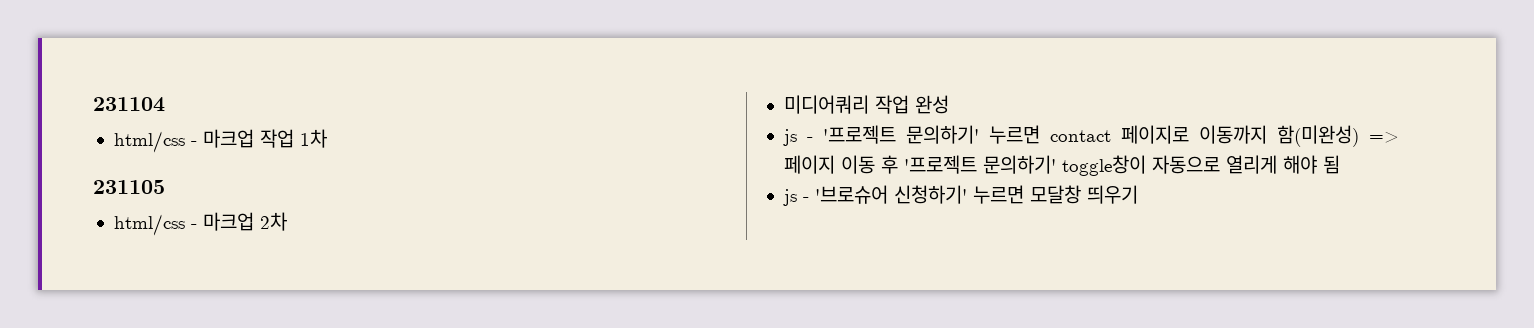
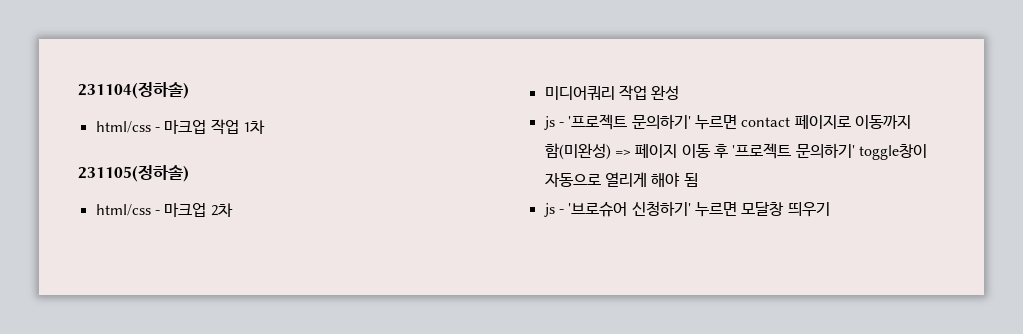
- 231104
+ 231104(정하솔)
- 231105
+ 231105(정하솔)

